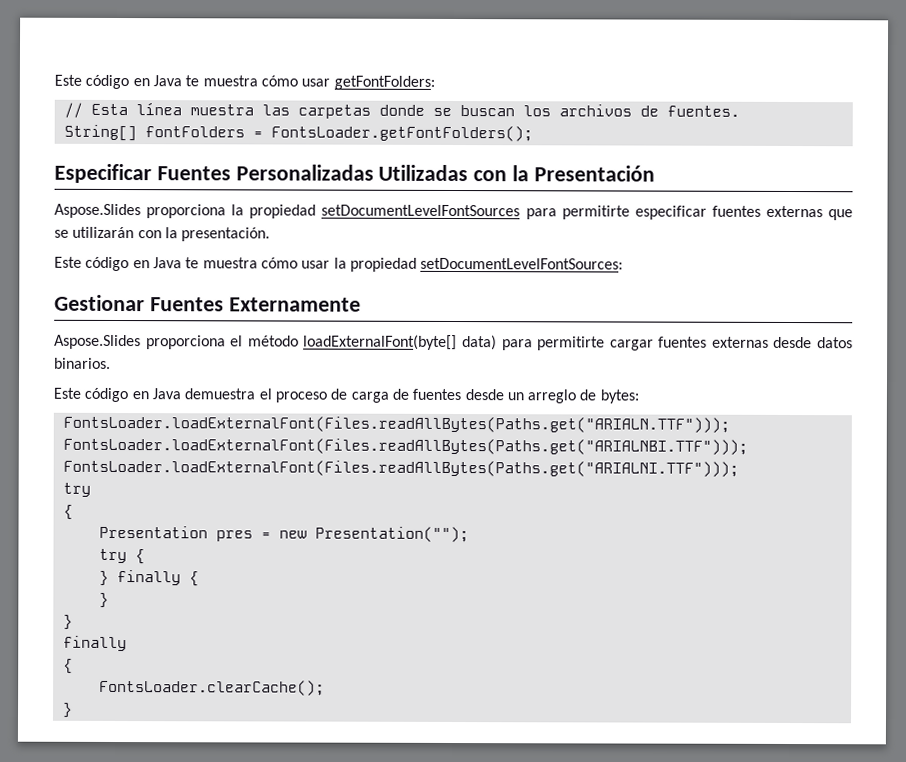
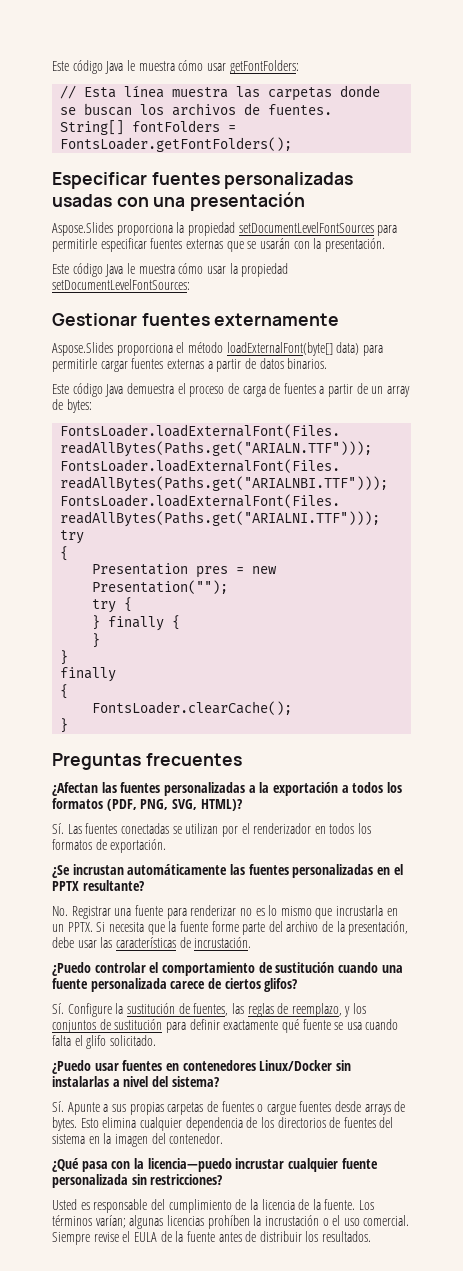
- Este código en Java te muestra cómo usar getFontFolders:
+ Este código Java le muestra cómo usar getFontFolders:
- Especificar Fuentes Personalizadas Utilizadas con la Presentación
+ Especificar fuentes personalizadas usadas con una presentación
- Aspose.Slides proporciona la propiedad setDocumentLevelFontSources para permitirte especificar fuentes externas que se utilizarán con la presentación.
+ Aspose.Slides proporciona la propiedad setDocumentLevelFontSources para permitirle especificar fuentes externas que se usarán con la presentación.
- Este código en Java te muestra cómo usar la propiedad setDocumentLevelFontSources:
+ Este código Java le muestra cómo usar la propiedad setDocumentLevelFontSources:
- Gestionar Fuentes Externamente
+ Gestionar fuentes externamente
- Aspose.Slides proporciona el método loadExternalFont(byte[] data) para permitirte cargar fuentes externas desde datos binarios.
+ Aspose.Slides proporciona el método loadExternalFont(byte[] data) para permitirle cargar fuentes externas a partir de datos binarios.
- Este código en Java demuestra el proceso de carga de fuentes desde un arreglo de bytes:
+ Este código Java demuestra el proceso de carga de fuentes a partir de un array de bytes:
+ Preguntas frecuentes
+ ¿Afectan las fuentes personalizadas a la exportación a todos los formatos (PDF, PNG, SVG, HTML)?
+ Sí. Las fuentes conectadas se utilizan por el renderizador en todos los formatos de exportación.
+ ¿Se incrustan automáticamente las fuentes personalizadas en el PPTX resultante?
+ No. Registrar una fuente para renderizar no es lo mismo que incrustarla en un PPTX. Si necesita que la fuente forme parte del archivo de la presentación, debe usar las características de incrustación.
+ ¿Puedo controlar el comportamiento de sustitución cuando una fuente personalizada carece de ciertos glifos?
+ Sí. Configure la sustitución de fuentes, las reglas de reemplazo, y los conjuntos de sustitución para definir exactamente qué fuente se usa cuando falta el glifo solicitado.
+ ¿Puedo usar fuentes en contenedores Linux/Docker sin instalarlas a nivel del sistema?
+ Sí. Apunte a sus propias carpetas de fuentes o cargue fuentes desde arrays de bytes. Esto elimina cualquier dependencia de los directorios de fuentes del sistema en la imagen del contenedor.
+ ¿Qué pasa con la licencia—puedo incrustar cualquier fuente personalizada sin restricciones?
+ Usted es responsable del cumplimiento de la licencia de la fuente. Los términos varían; algunas licencias prohíben la incrustación o el uso comercial. Siempre revise el EULA de la fuente antes de distribuir los resultados.

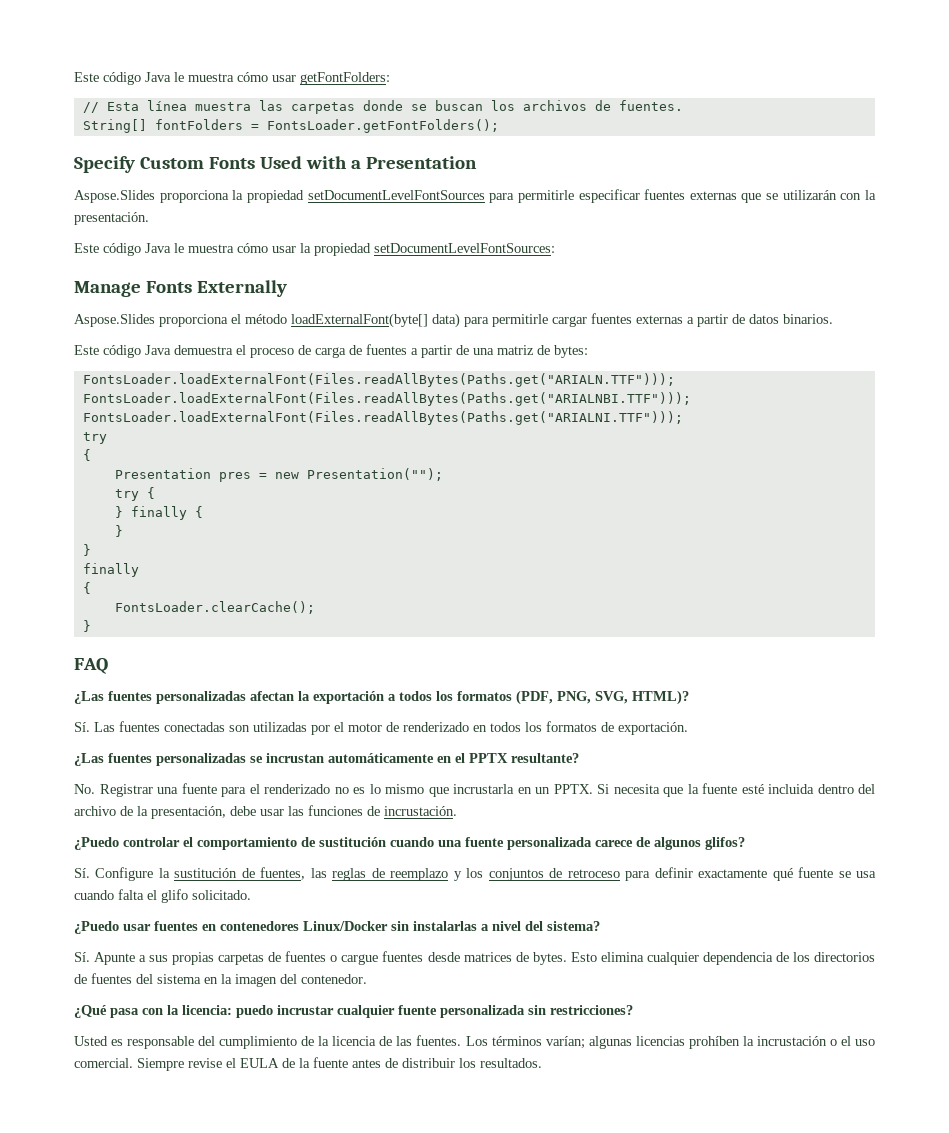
- Especificar fuentes personalizadas usadas con una presentación
+ Specify Custom Fonts Used with a Presentation
- Aspose.Slides proporciona la propiedad setDocumentLevelFontSources para permitirle especificar fuentes externas que se usarán con la presentación.
+ Aspose.Slides proporciona la propiedad setDocumentLevelFontSources para permitirle especificar fuentes externas que se utilizarán con la presentación.
- Gestionar fuentes externamente
+ Manage Fonts Externally
- Este código Java demuestra el proceso de carga de fuentes a partir de un array de bytes:
+ Este código Java demuestra el proceso de carga de fuentes a partir de una matriz de bytes:
- Preguntas frecuentes
- ¿Afectan las fuentes personalizadas a la exportación a todos los formatos (PDF, PNG, SVG, HTML)?
+ FAQ
+ ¿Las fuentes personalizadas afectan la exportación a todos los formatos (PDF, PNG, SVG, HTML)?
- Sí. Las fuentes conectadas se utilizan por el renderizador en todos los formatos de exportación.
+ Sí. Las fuentes conectadas son utilizadas por el motor de renderizado en todos los formatos de exportación.
- ¿Se incrustan automáticamente las fuentes personalizadas en el PPTX resultante?
+ ¿Las fuentes personalizadas se incrustan automáticamente en el PPTX resultante?
- No. Registrar una fuente para renderizar no es lo mismo que incrustarla en un PPTX.
+ No. Registrar una fuente para el renderizado no es lo mismo que incrustarla en un PPTX.
- Si necesita que la fuente forme parte del archivo de la presentación, debe usar las características de incrustación.
+ Si necesita que la fuente esté incluida dentro del archivo de la presentación, debe usar las funciones de incrustación.
- ¿Puedo controlar el comportamiento de sustitución cuando una fuente personalizada carece de ciertos glifos?
+ ¿Puedo controlar el comportamiento de sustitución cuando una fuente personalizada carece de algunos glifos?
- Sí. Configure la sustitución de fuentes, las reglas de reemplazo, y los conjuntos de sustitución para definir exactamente qué fuente se usa cuando falta el glifo solicitado.
+ Sí. Configure la sustitución de fuentes, las reglas de reemplazo y los conjuntos de retroceso para definir exactamente qué fuente se usa cuando falta el glifo solicitado.
- Sí. Apunte a sus propias carpetas de fuentes o cargue fuentes desde arrays de bytes.
+ Sí. Apunte a sus propias carpetas de fuentes o cargue fuentes desde matrices de bytes.
- ¿Qué pasa con la licencia—puedo incrustar cualquier fuente personalizada sin restricciones?
+ ¿Qué pasa con la licencia: puedo incrustar cualquier fuente personalizada sin restricciones?
- Usted es responsable del cumplimiento de la licencia de la fuente.
+ Usted es responsable del cumplimiento de la licencia de las fuentes.

